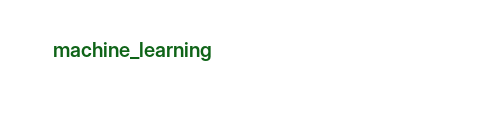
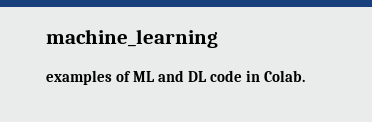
+ examples of ML and DL code in Colab.

